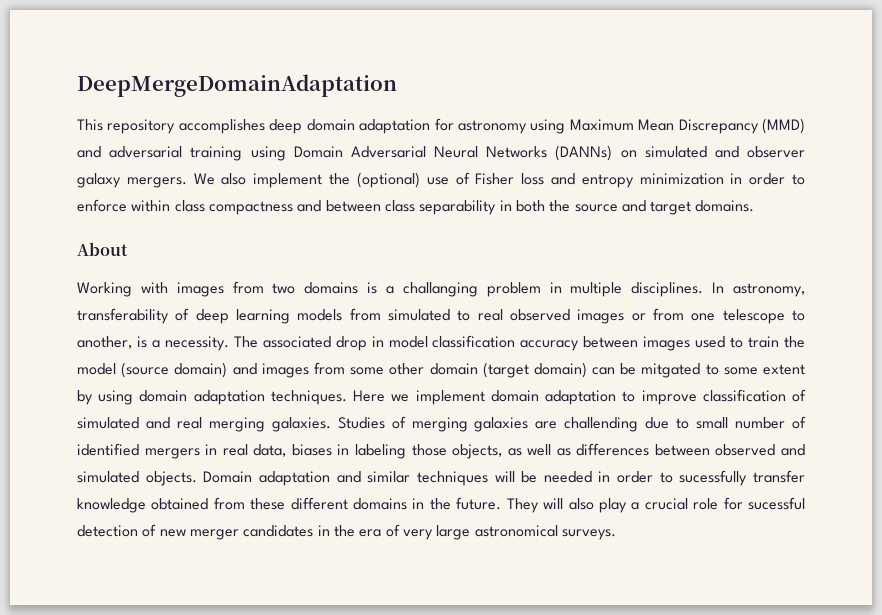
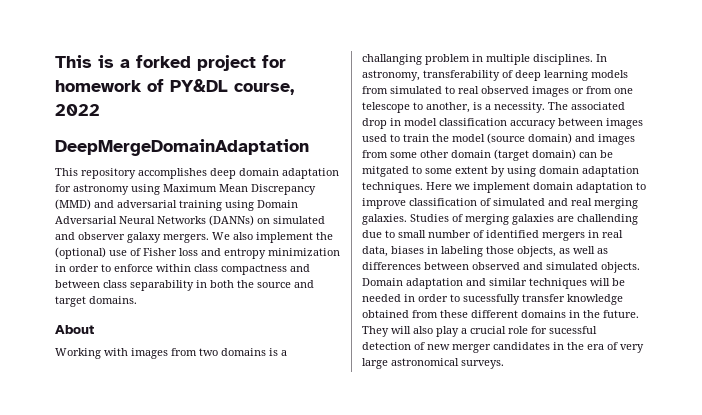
+ This is a forked project for homework of PY&DL course, 2022

